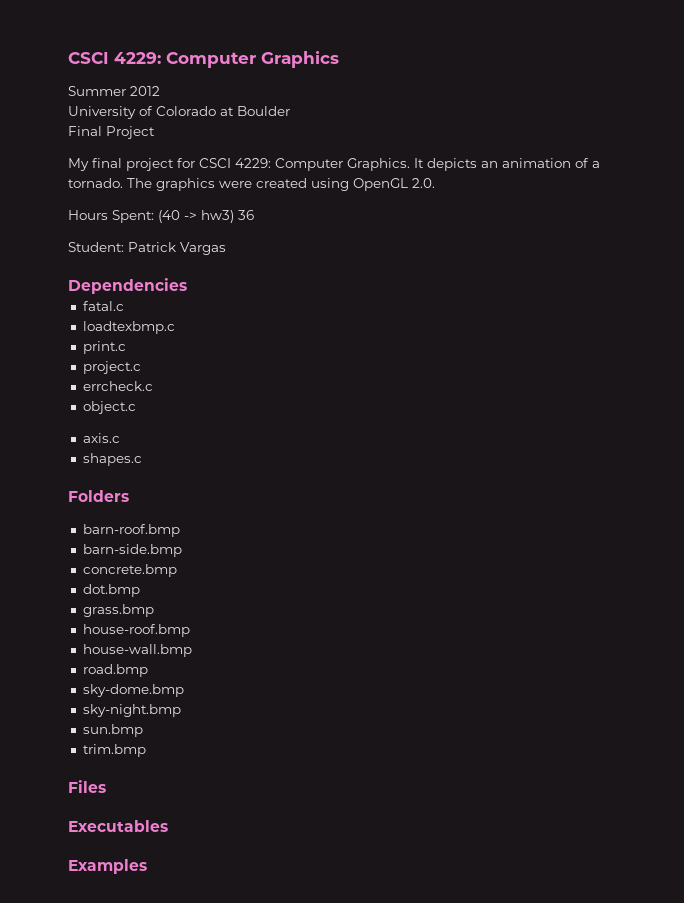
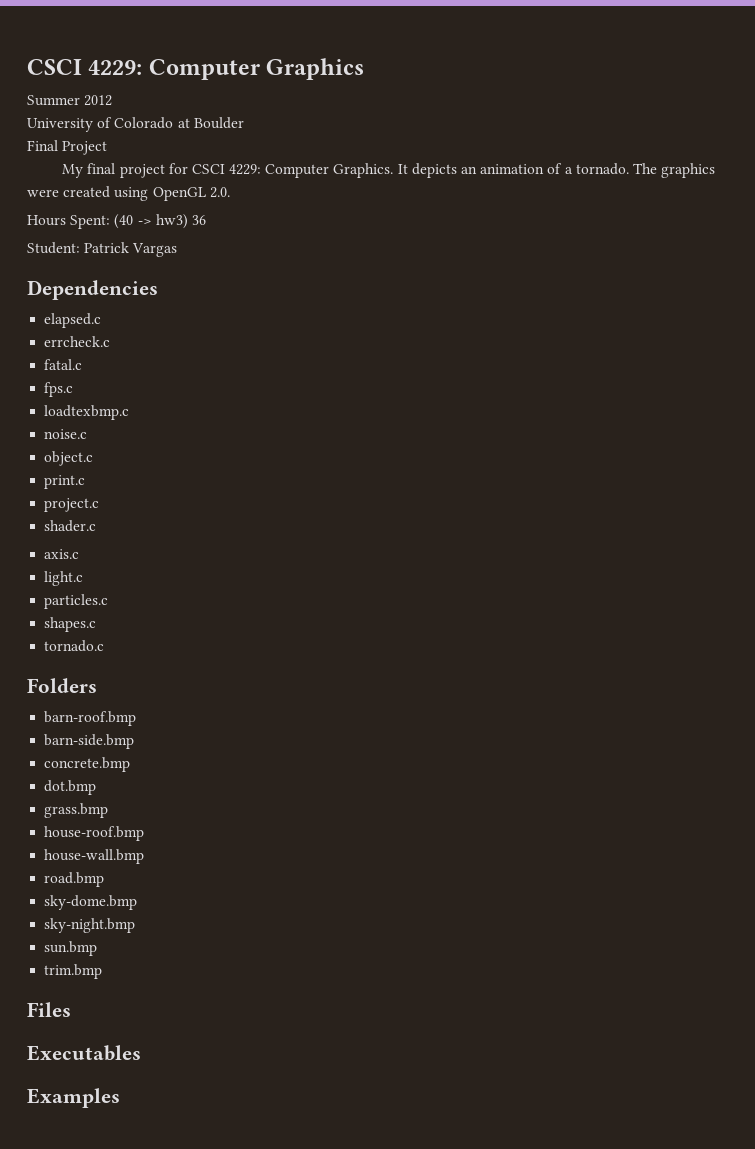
+ elapsed.c
+ errcheck.c
+ fps.c
+ noise.c
+ object.c
- errcheck.c
- object.c
+ shader.c
+ light.c
+ particles.c
+ tornado.c

